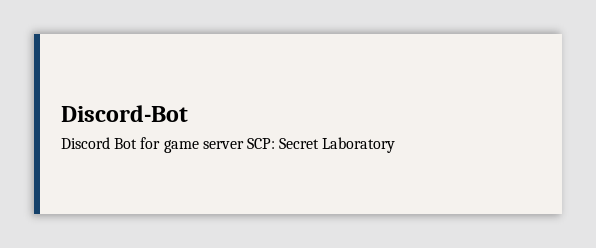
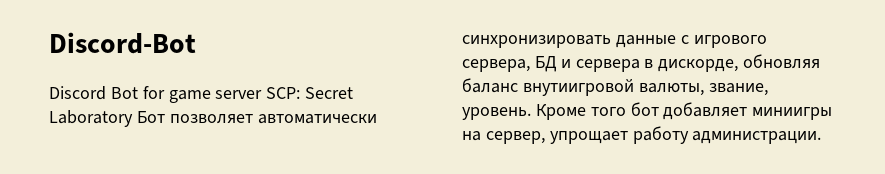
- Discord Bot for game server SCP: Secret Laboratory
+ Discord Bot for game server SCP: Secret Laboratory Бот позволяет автоматически синхронизировать данные с игрового сервера, БД и сервера в дискорде, обновляя баланс внутиигровой валюты, звание, уровень. Кроме того бот добавляет миниигры на сервер, упрощает работу администрации.

